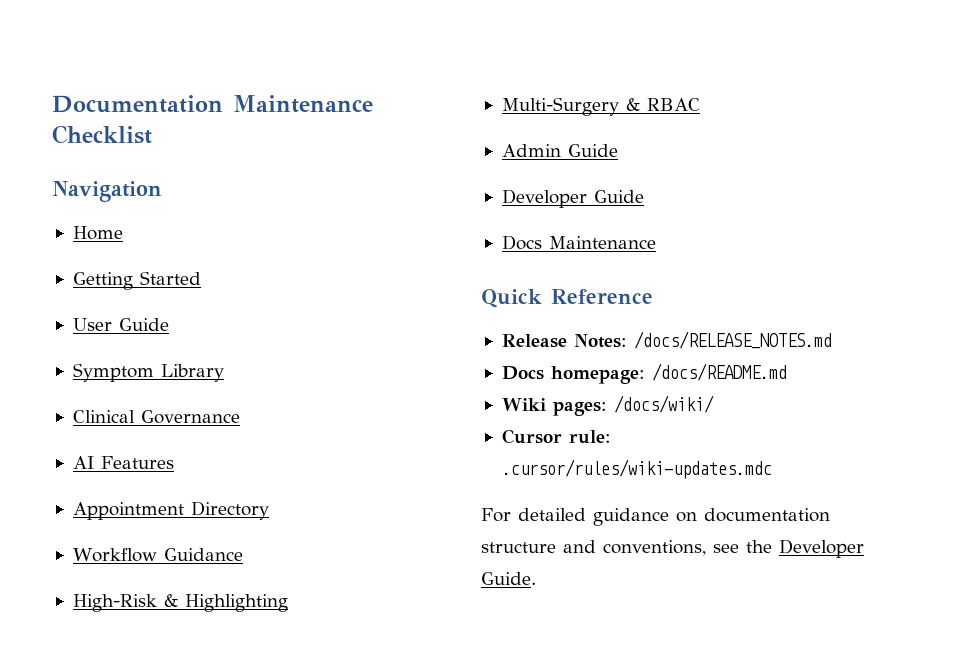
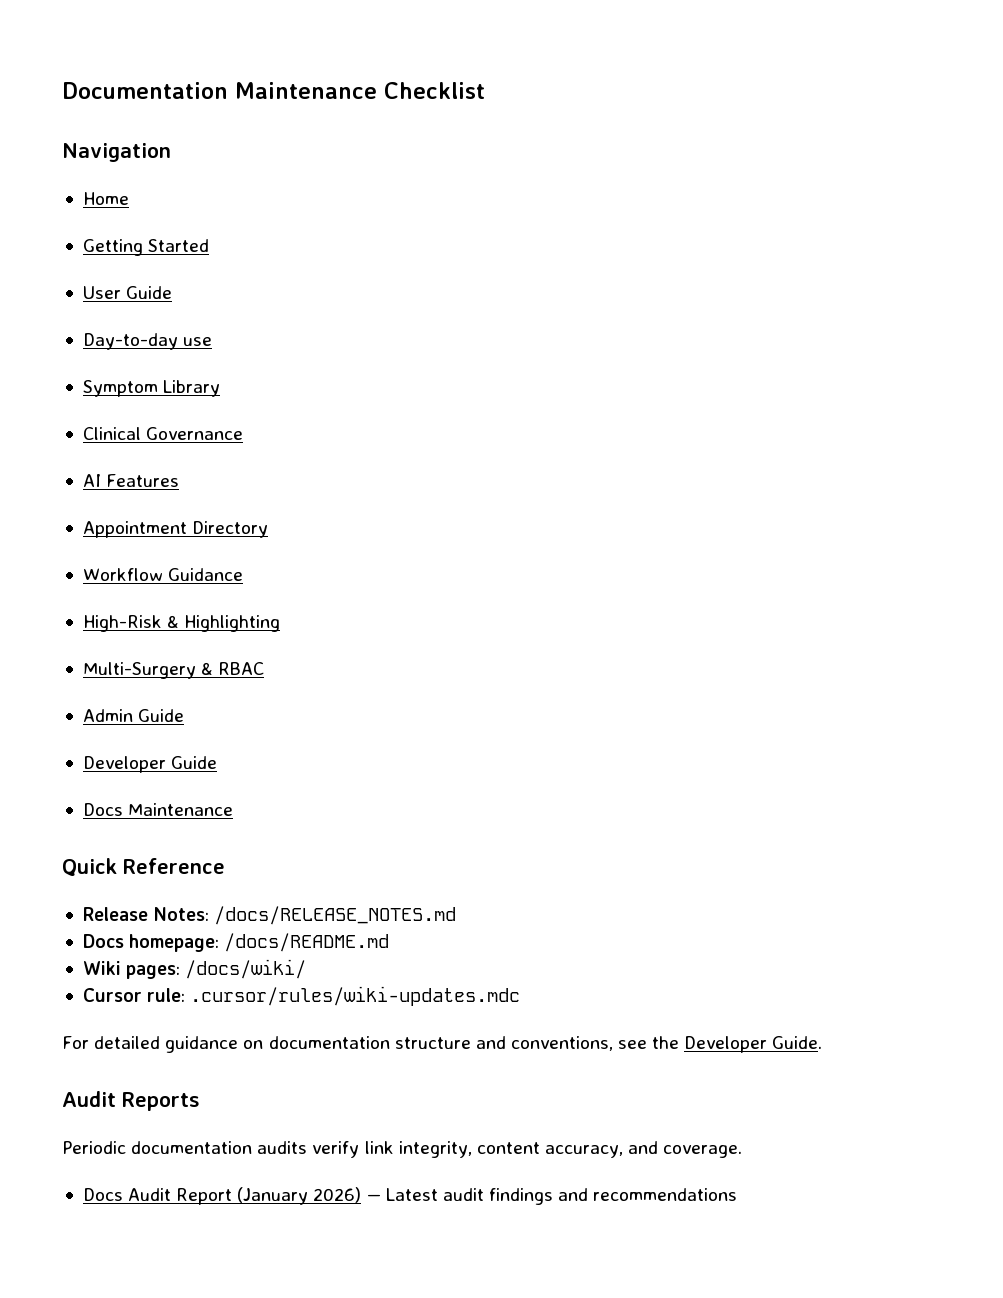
+ Day-to-day use
+ Audit Reports
+ Periodic documentation audits verify link integrity, content accuracy, and coverage.
+ Docs Audit Report (January 2026) — Latest audit findings and recommendations

